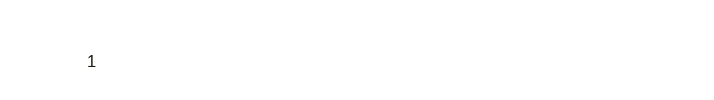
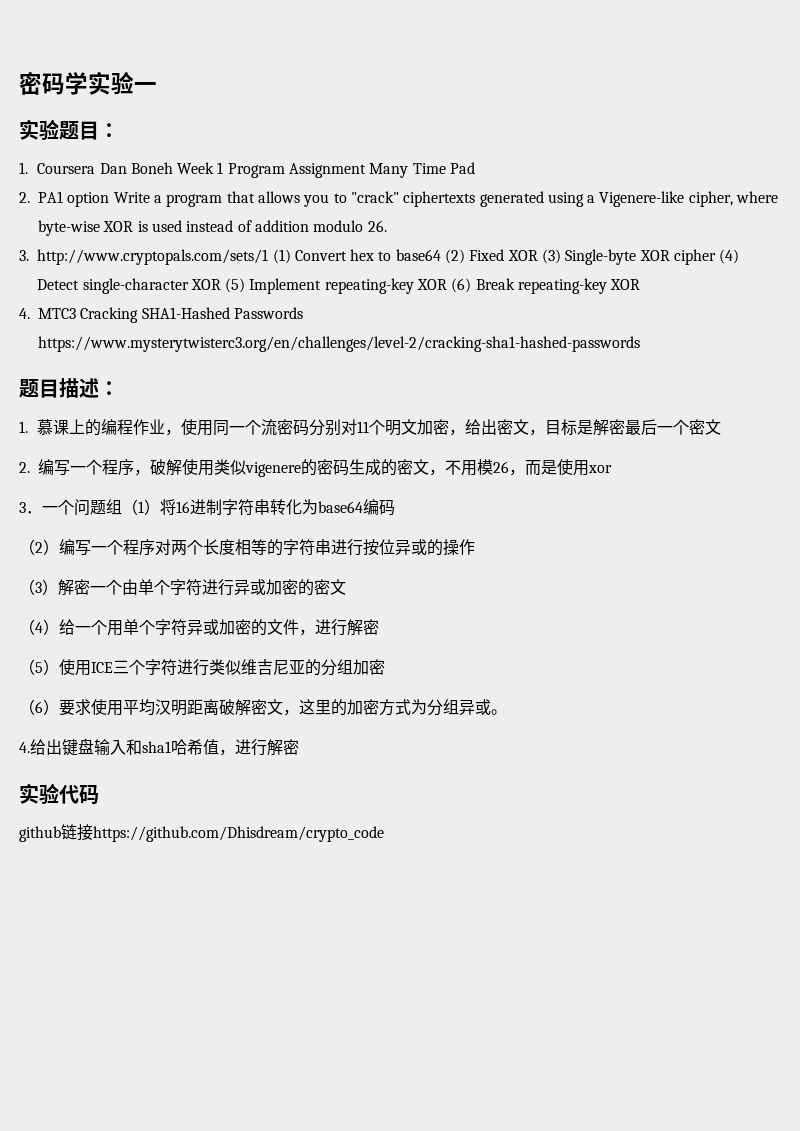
- 1
+ 密码学实验一
+ 实验题目：
+ 1. Coursera Dan Boneh Week 1 Program Assignment Many Time Pad
+ 2. PA1 option Write a program that allows you to "crack" ciphertexts generated using a Vigenere-like cipher, where byte-wise XOR is used instead of addition modulo 26.
+ 3. http://www.cryptopals.com/sets/1 (1) Convert hex to base64 (2) Fixed XOR (3) Single-byte XOR cipher (4) Detect single-character XOR (5) Implement repeating-key XOR (6) Break repeating-key XOR
+ 4. MTC3 Cracking SHA1-Hashed Passwords https://www.mysterytwisterc3.org/en/challenges/level-2/cracking-sha1-hashed-passwords
+ 题目描述：
+ 1.慕课上的编程作业，使用同一个流密码分别对11个明文加密，给出密文，目标是解密最后一个密文
+ 2.编写一个程序，破解使用类似vigenere的密码生成的密文，不用模26，而是使用xor
+ 3．一个问题组（1）将16进制字符串转化为base64编码
+ （2）编写一个程序对两个长度相等的字符串进行按位异或的操作
+ （3）解密一个由单个字符进行异或加密的密文
+ （4）给一个用单个字符异或加密的文件，进行解密
+ （5）使用ICE三个字符进行类似维吉尼亚的分组加密
+ （6）要求使用平均汉明距离破解密文，这里的加密方式为分组异或。
+ 4.给出键盘输入和sha1哈希值，进行解密
+ 实验代码
+ github链接https://github.com/Dhisdream/crypto_code

